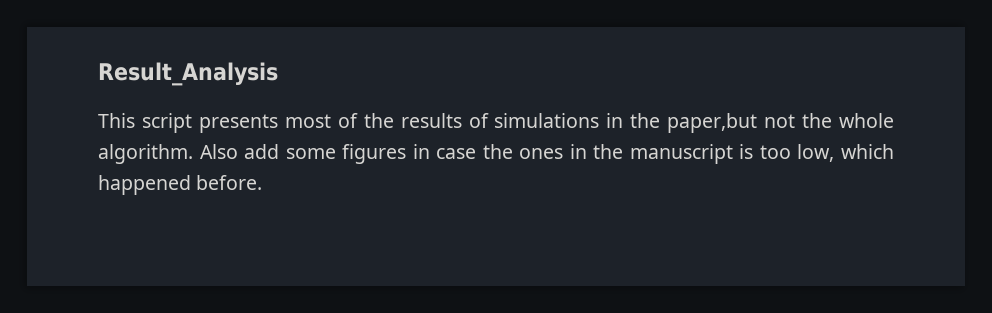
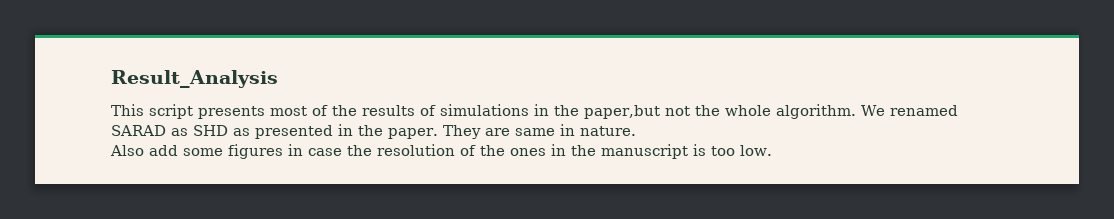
- This script presents most of the results of simulations in the paper,but not the whole algorithm. Also add some figures in case the ones in the manuscript is too low, which happened before.
+ This script presents most of the results of simulations in the paper,but not the whole algorithm. We renamed SARAD as SHD as presented in the paper. They are same in nature.
+ Also add some figures in case the resolution of the ones in the manuscript is too low.

